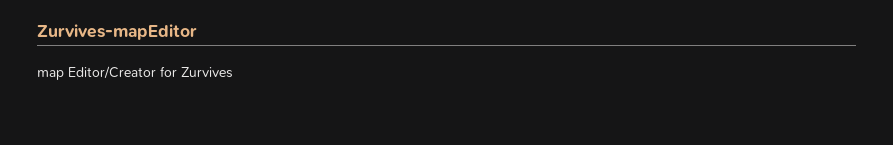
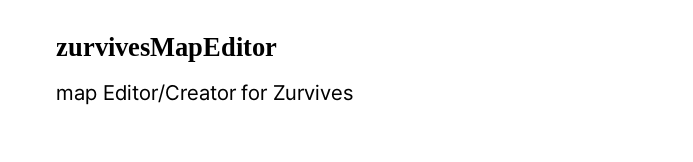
- Zurvives-mapEditor
+ zurvivesMapEditor

